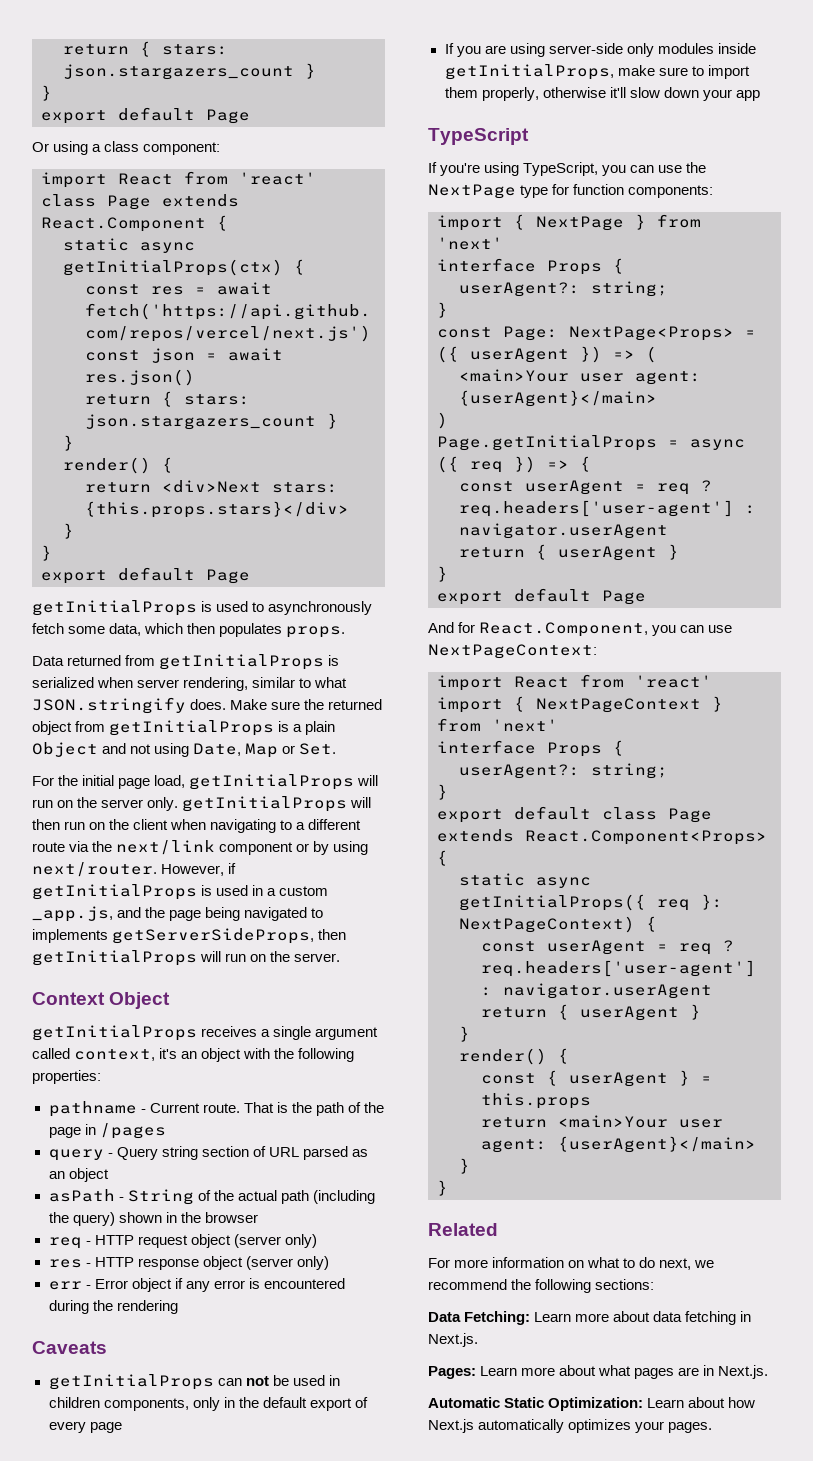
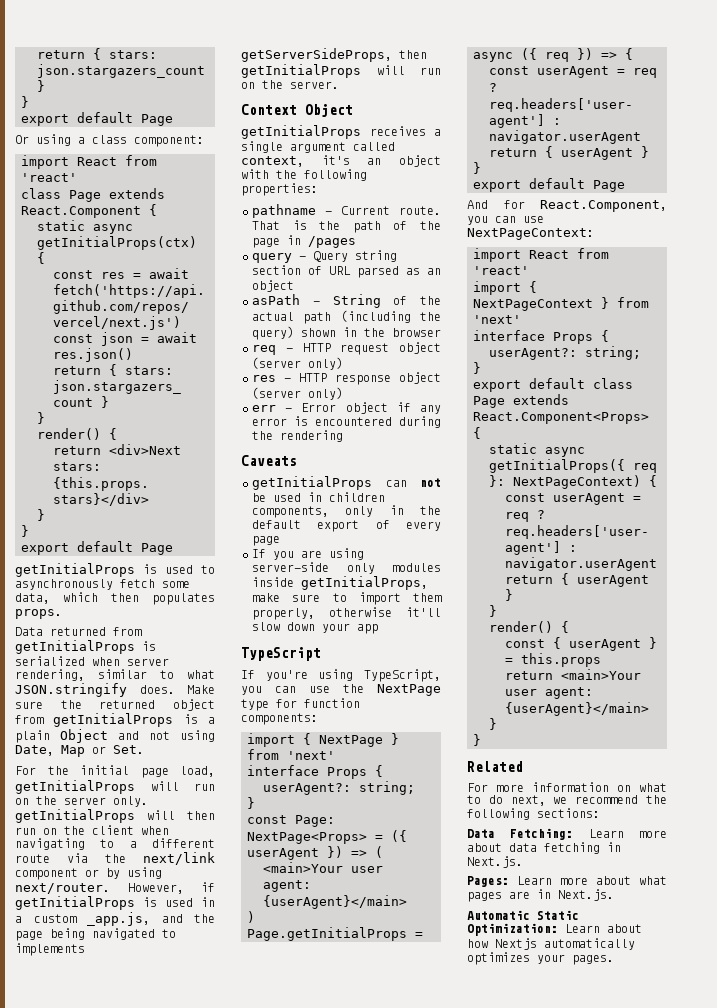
- Automatic Static Optimization: Learn about how Next.js automatically optimizes your pages.
+ Automatic Static Optimization: Learn about how Nextjs automatically optimizes your pages.

